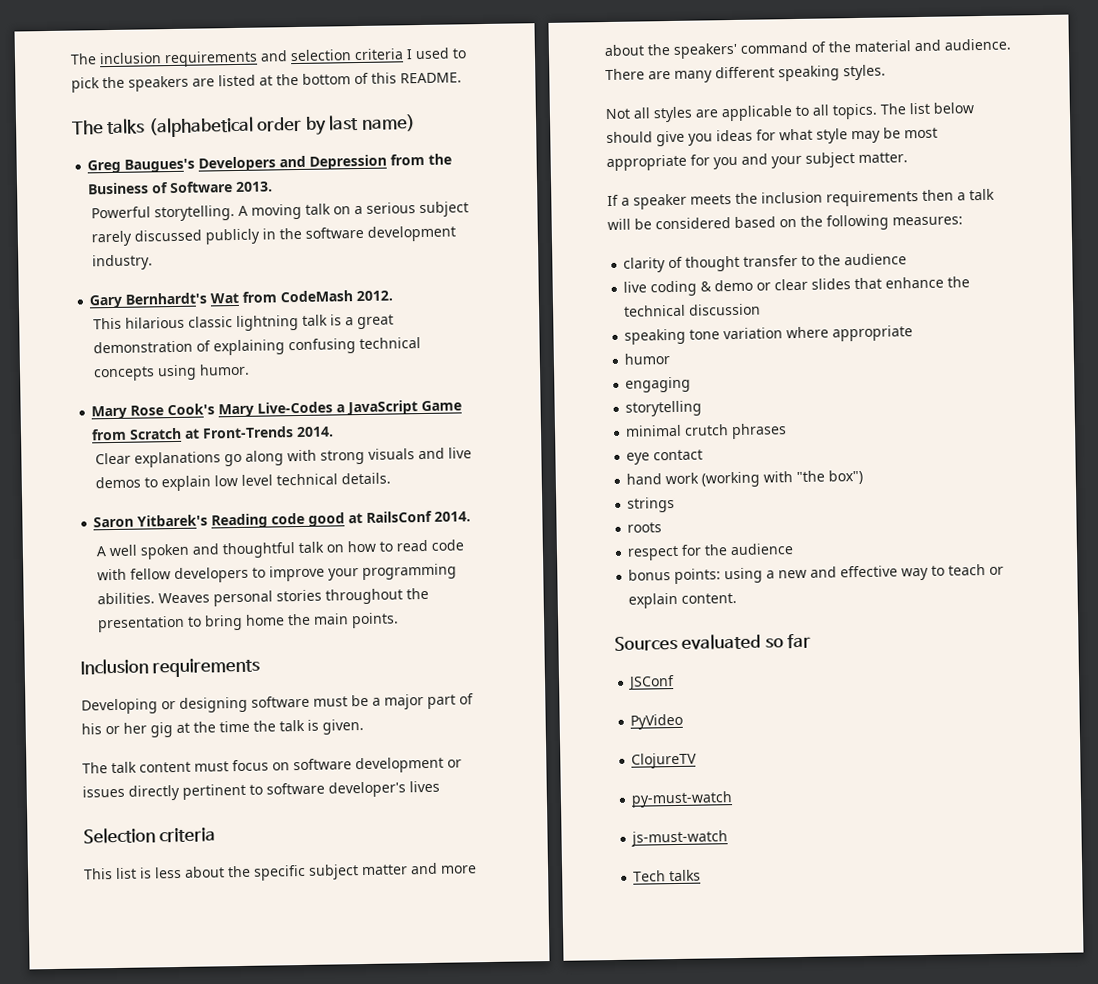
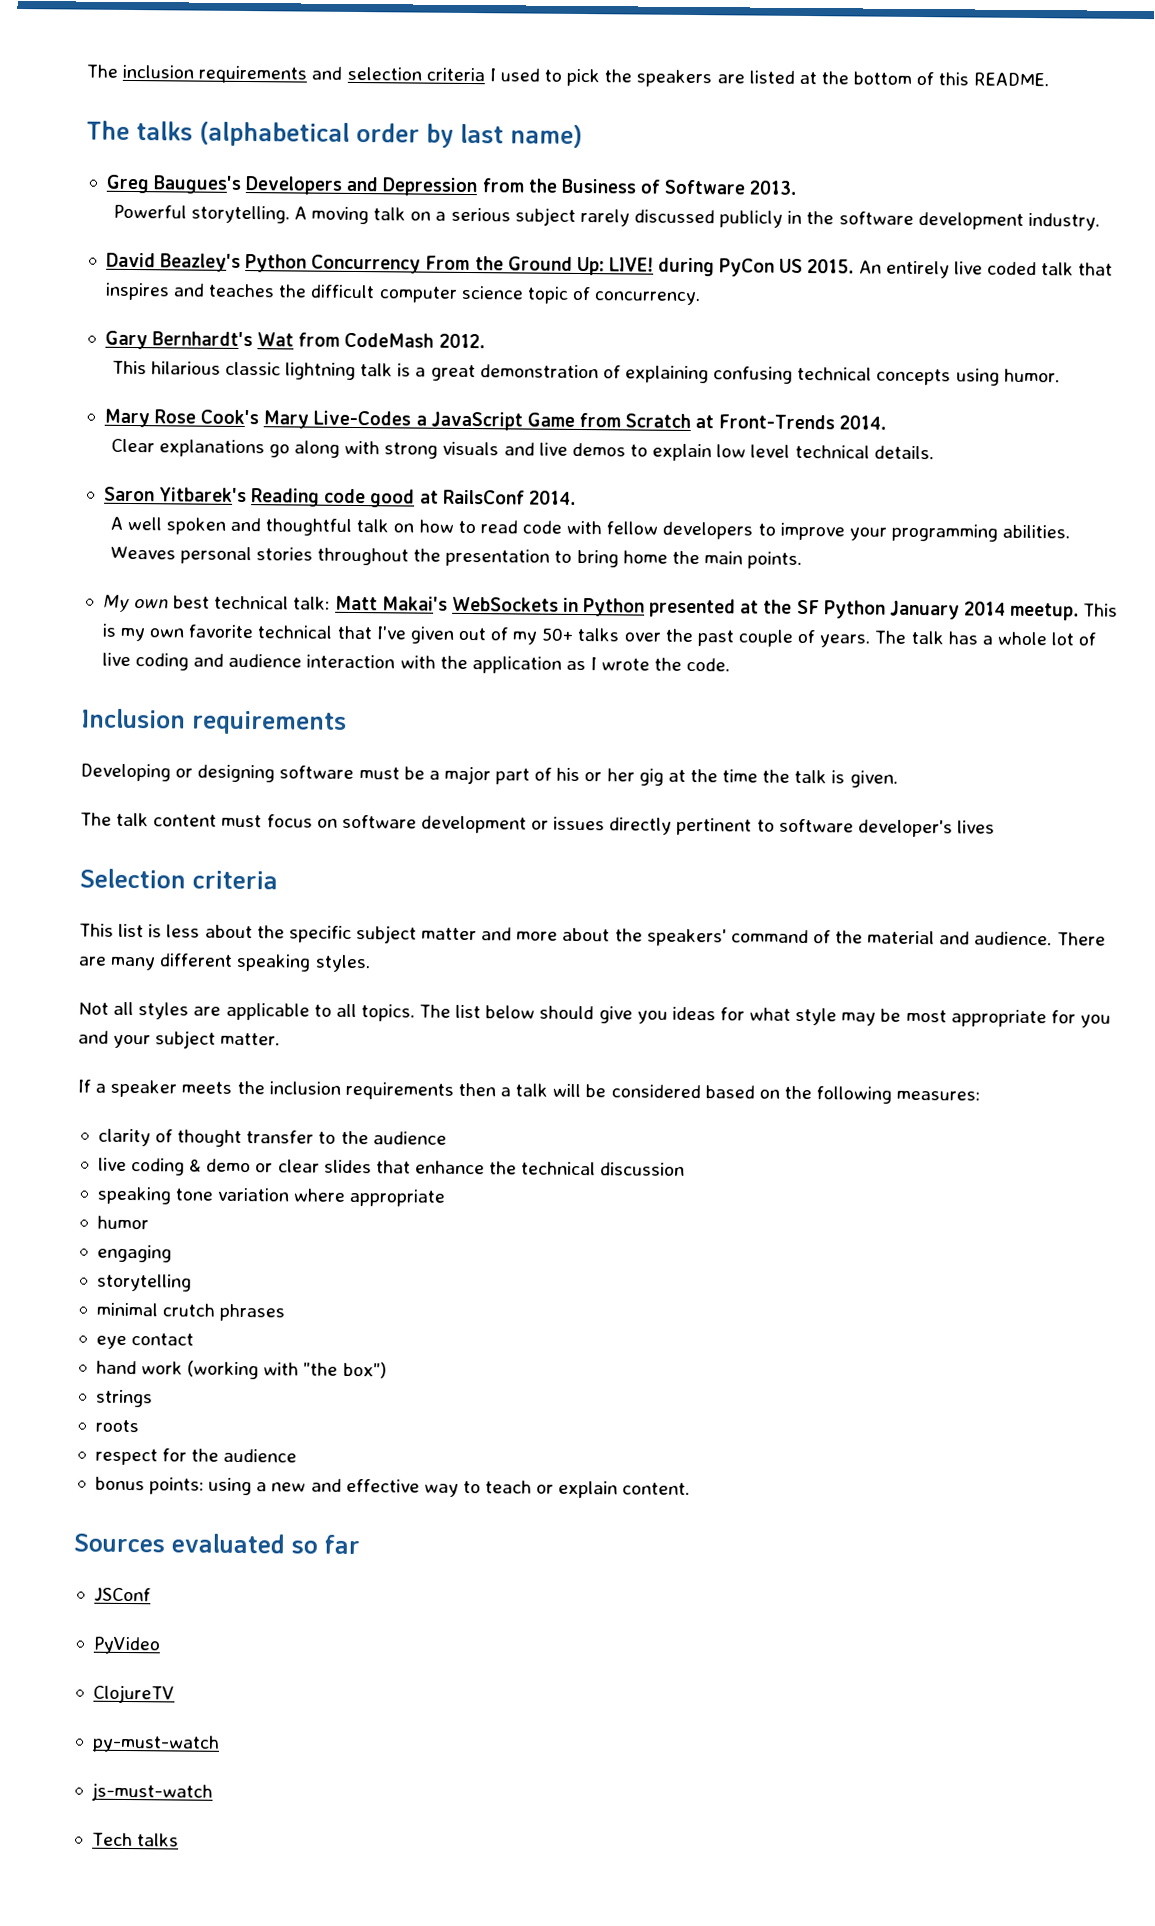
+ David Beazley's Python Concurrency From the Ground Up: LIVE! during PyCon US 2015. An entirely live coded talk that inspires and teaches the difficult computer science topic of concurrency.
+ My own best technical talk: Matt Makai's WebSockets in Python presented at the SF Python January 2014 meetup. This is my own favorite technical that I've given out of my 50+ talks over the past couple of years. The talk has a whole lot of live coding and audience interaction with the application as I wrote the code.

